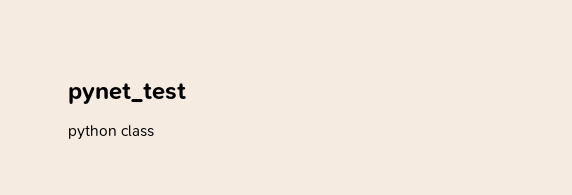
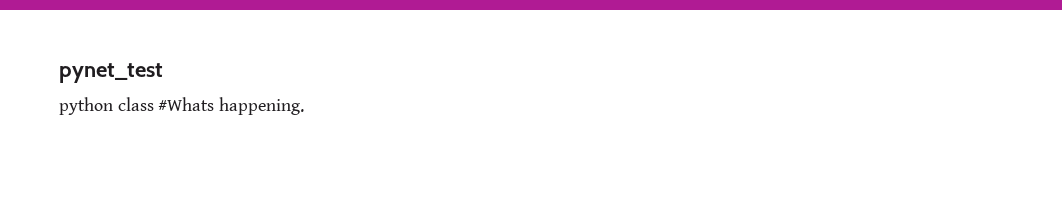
- python class
+ python class #Whats happening.

